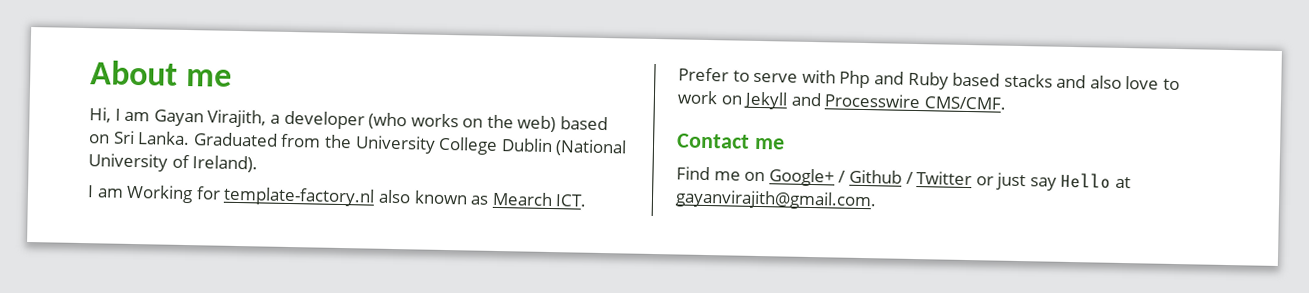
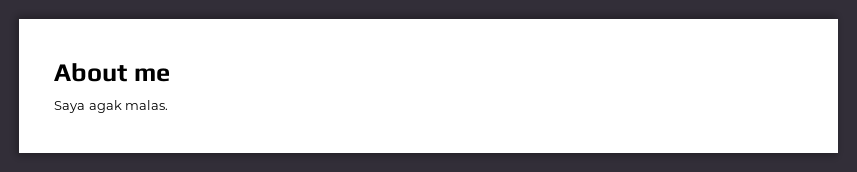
- Hi, I am Gayan Virajith, a developer (who works on the web) based on Sri Lanka. Graduated from the University College Dublin (National University of Ireland).
- I am Working for template-factory.nl also known as Mearch ICT. Prefer to serve with Php and Ruby based stacks and also love to work on Jekyll and Processwire CMS/CMF.
- Contact me
- Find me on Google+ / Github / Twitter or just say Hello at gayanvirajith@gmail.com.
+ Saya agak malas.

